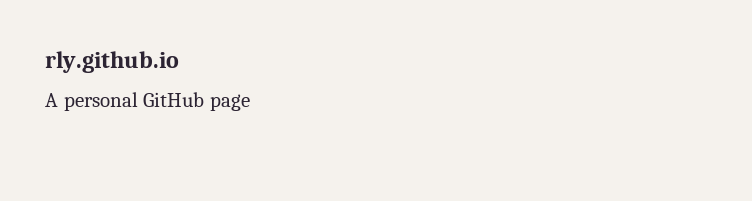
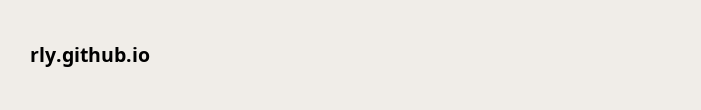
- A personal GitHub page

